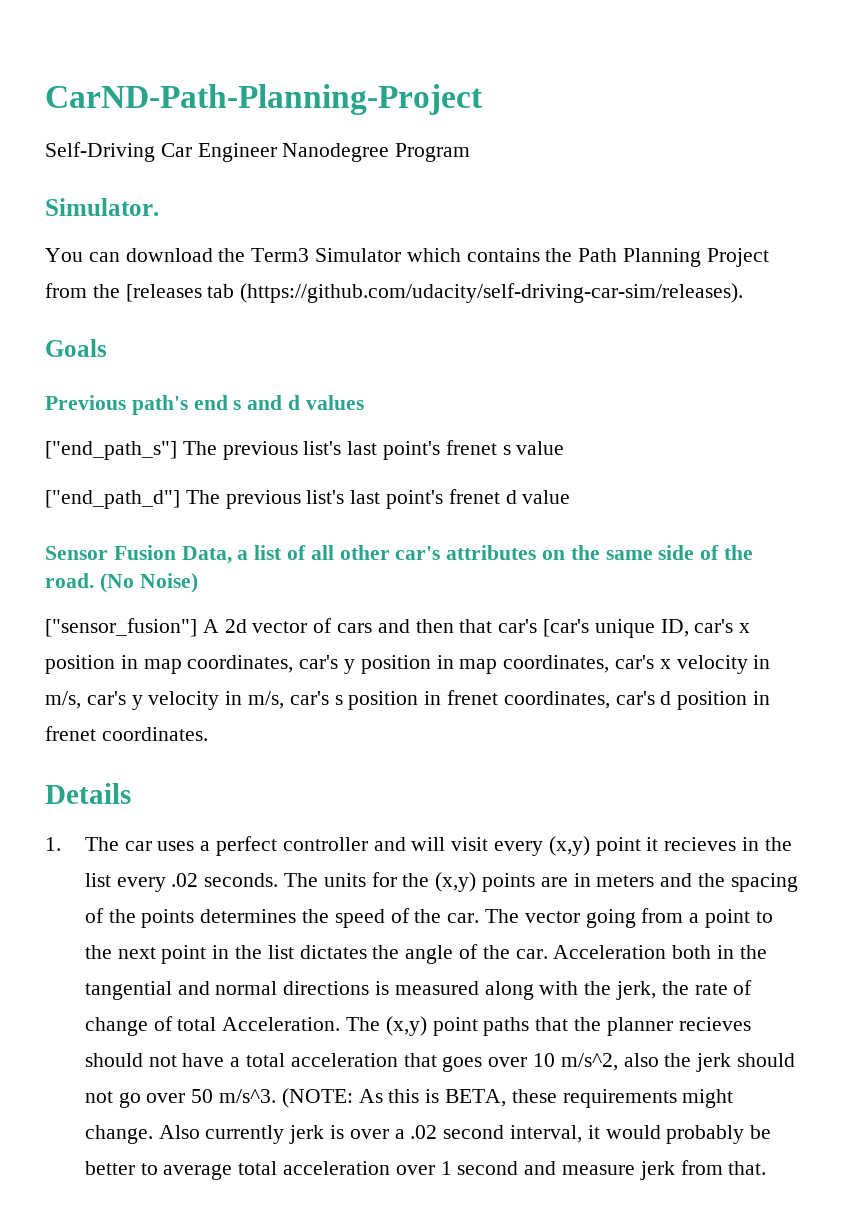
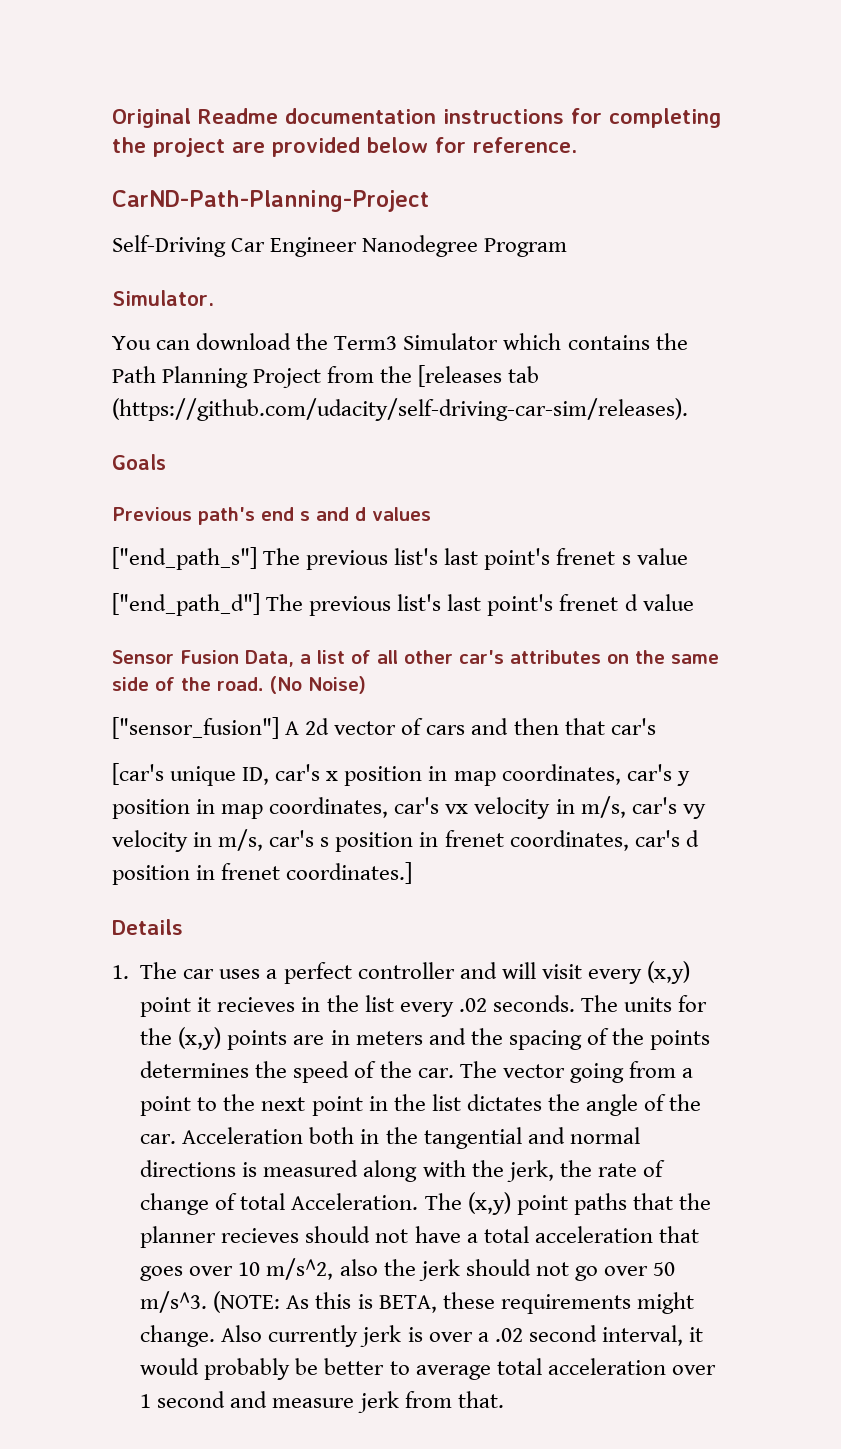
+ Original Readme documentation instructions for completing the project are provided below for reference.
- ["sensor_fusion"] A 2d vector of cars and then that car's [car's unique ID, car's x position in map coordinates, car's y position in map coordinates, car's x velocity in m/s, car's y velocity in m/s, car's s position in frenet coordinates, car's d position in frenet coordinates.
+ ["sensor_fusion"] A 2d vector of cars and then that car's
+ [car's unique ID, car's x position in map coordinates, car's y position in map coordinates, car's vx velocity in m/s, car's vy velocity in m/s, car's s position in frenet coordinates, car's d position in frenet coordinates.]

